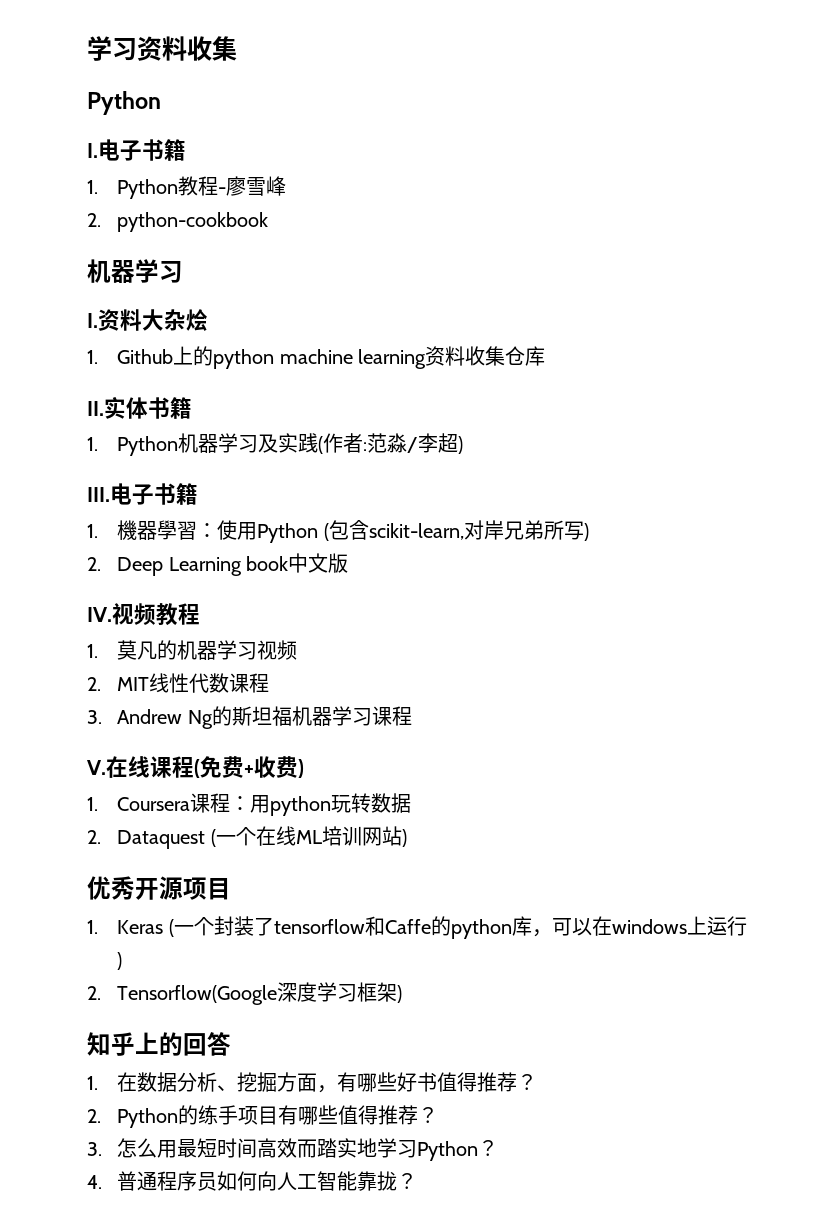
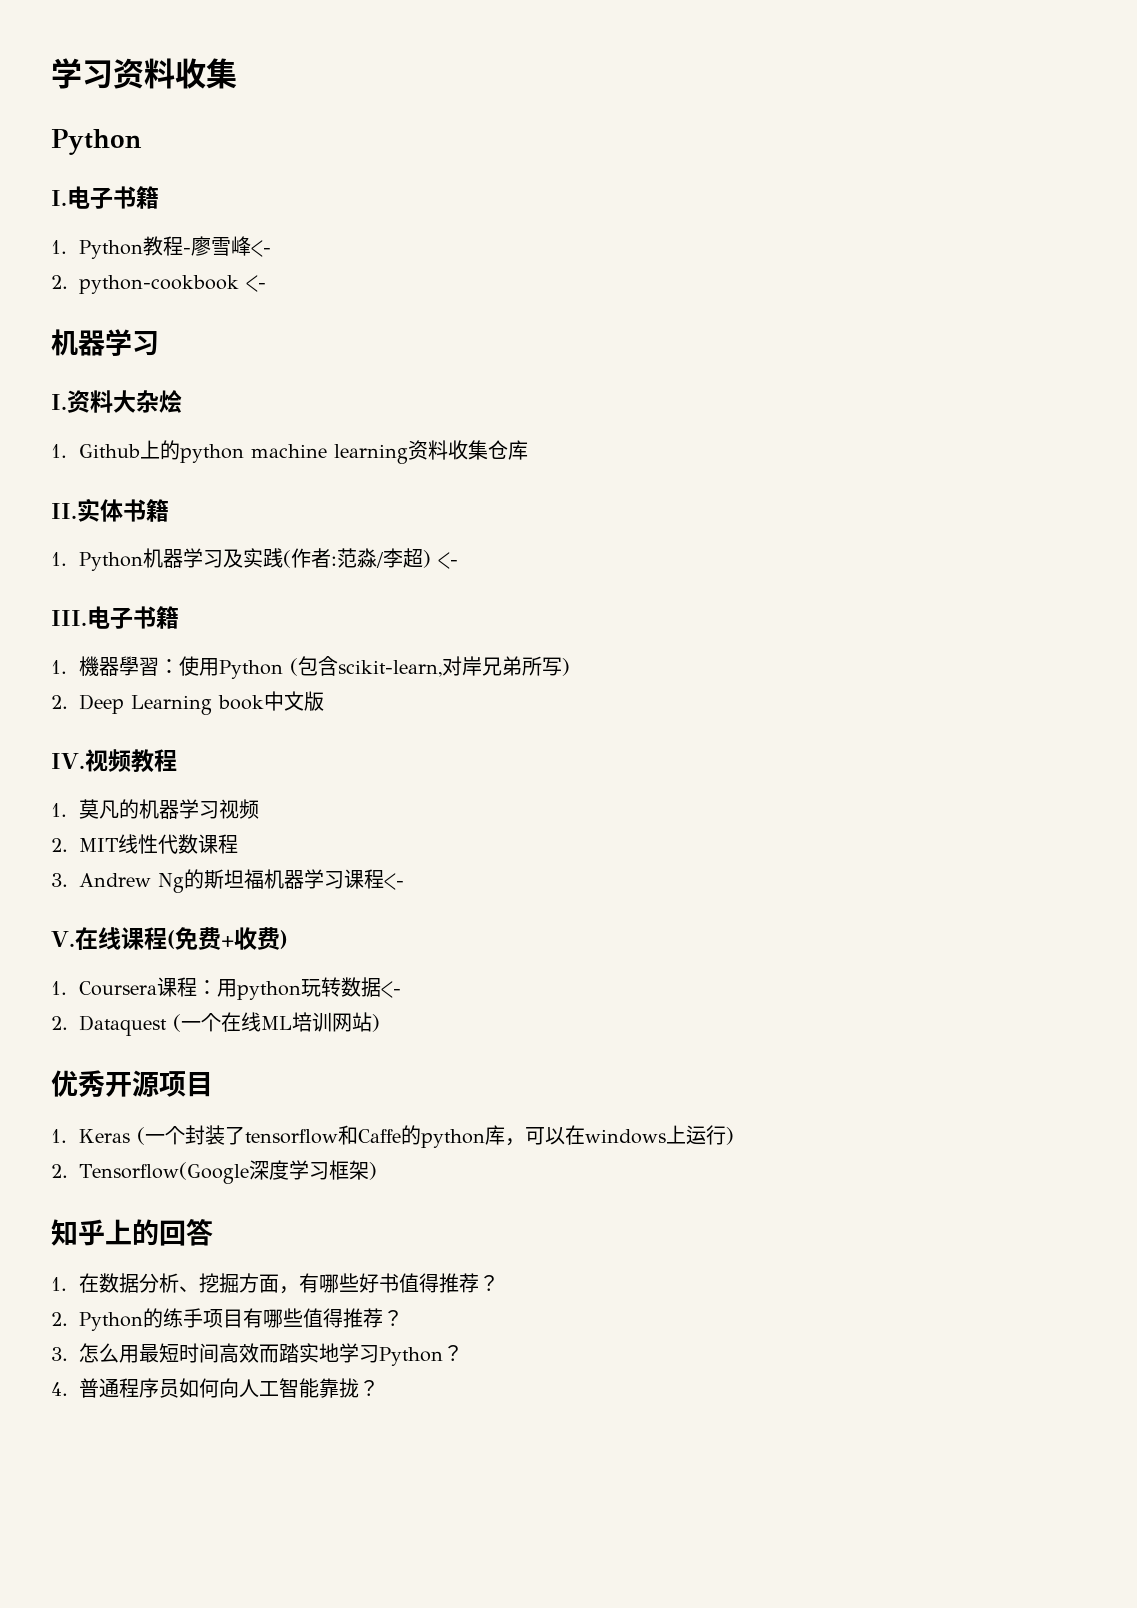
- 1. Python教程-廖雪峰
+ 1. Python教程-廖雪峰<-
- 2. python-cookbook
+ 2. python-cookbook <-
- 1. Python机器学习及实践(作者:范淼/李超)
+ 1. Python机器学习及实践(作者:范淼/李超) <-
- 3. Andrew Ng的斯坦福机器学习课程
+ 3. Andrew Ng的斯坦福机器学习课程<-
- 1. Coursera课程：用python玩转数据
+ 1. Coursera课程：用python玩转数据<-

